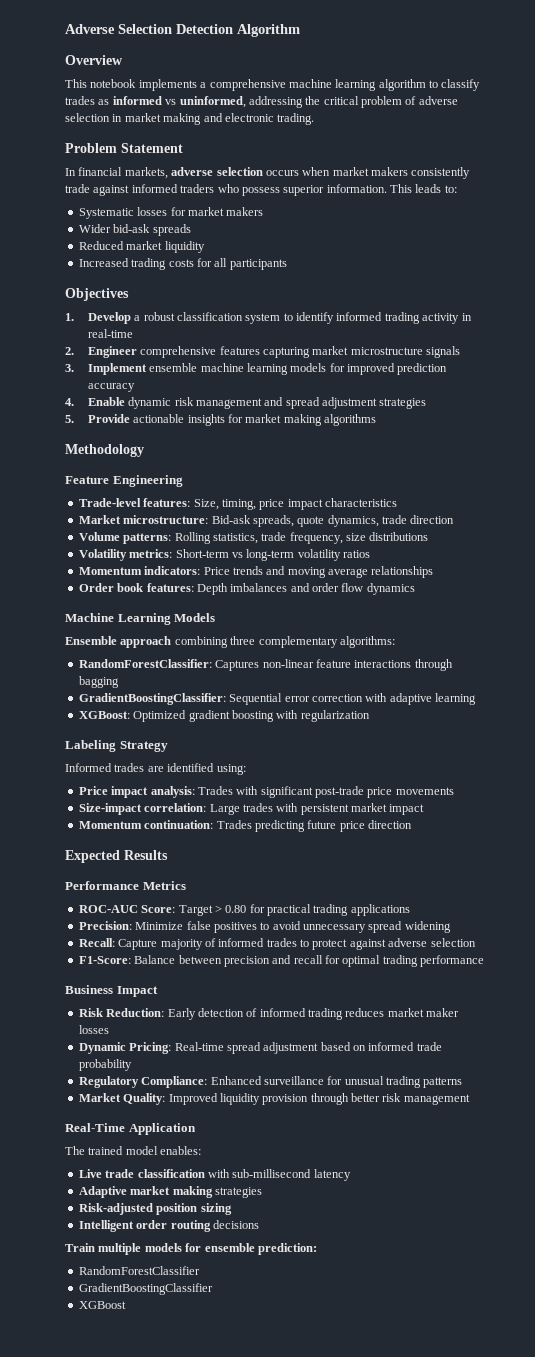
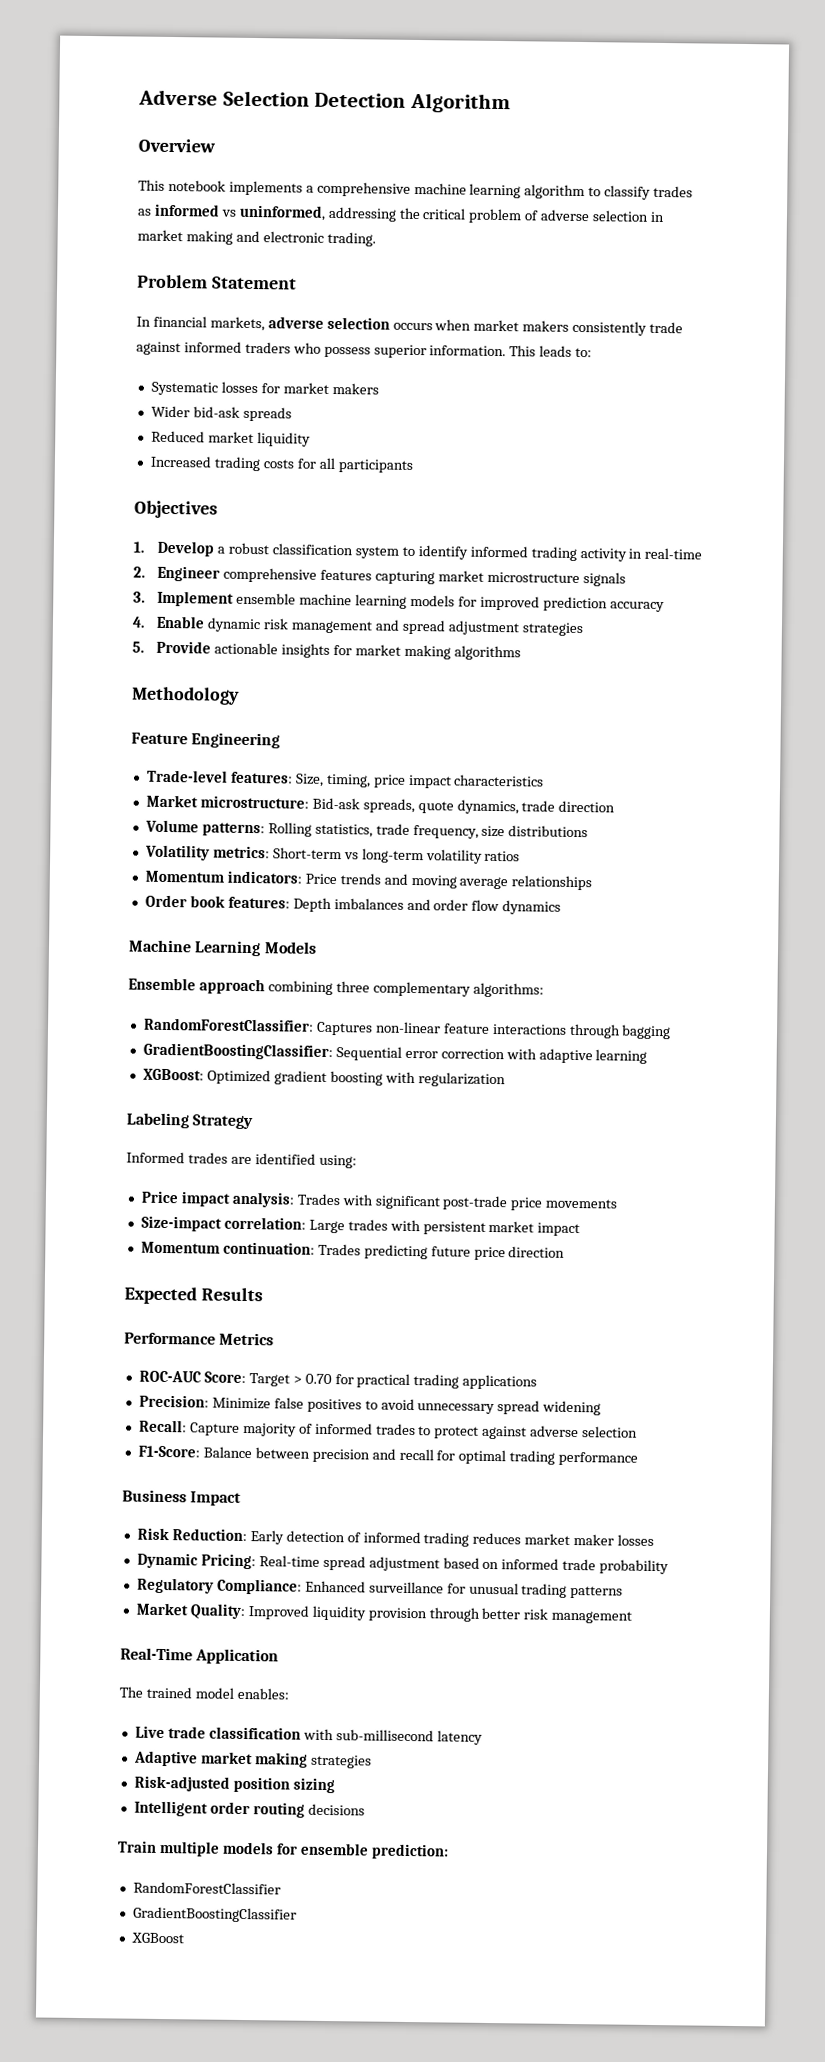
- ROC-AUC Score: Target > 0.80 for practical trading applications
+ ROC-AUC Score: Target > 0.70 for practical trading applications

